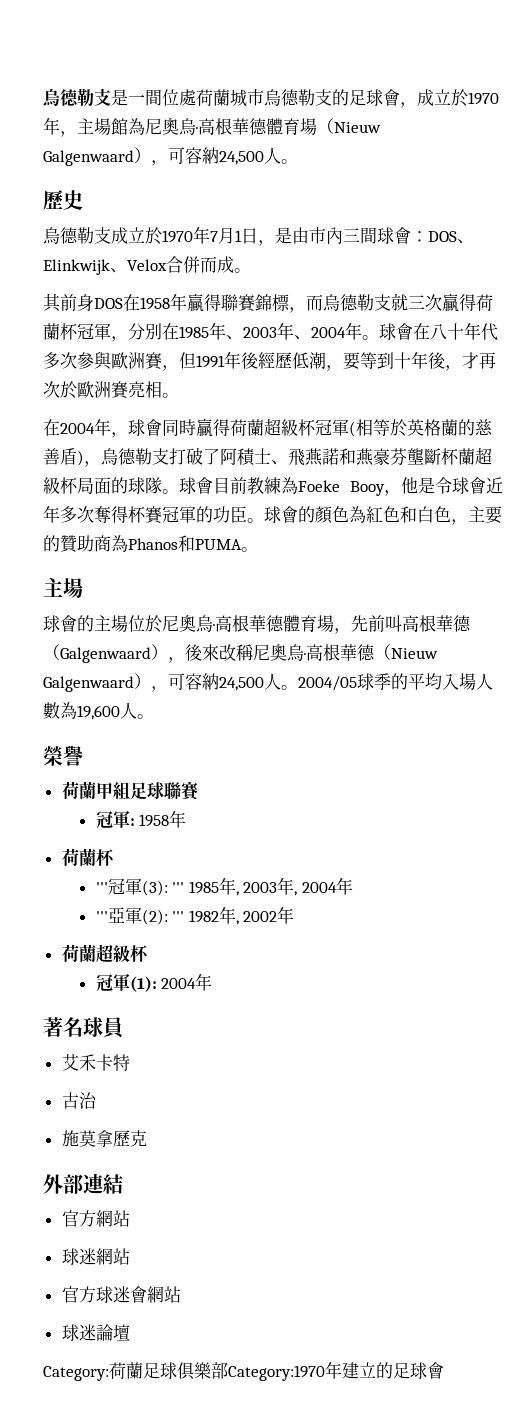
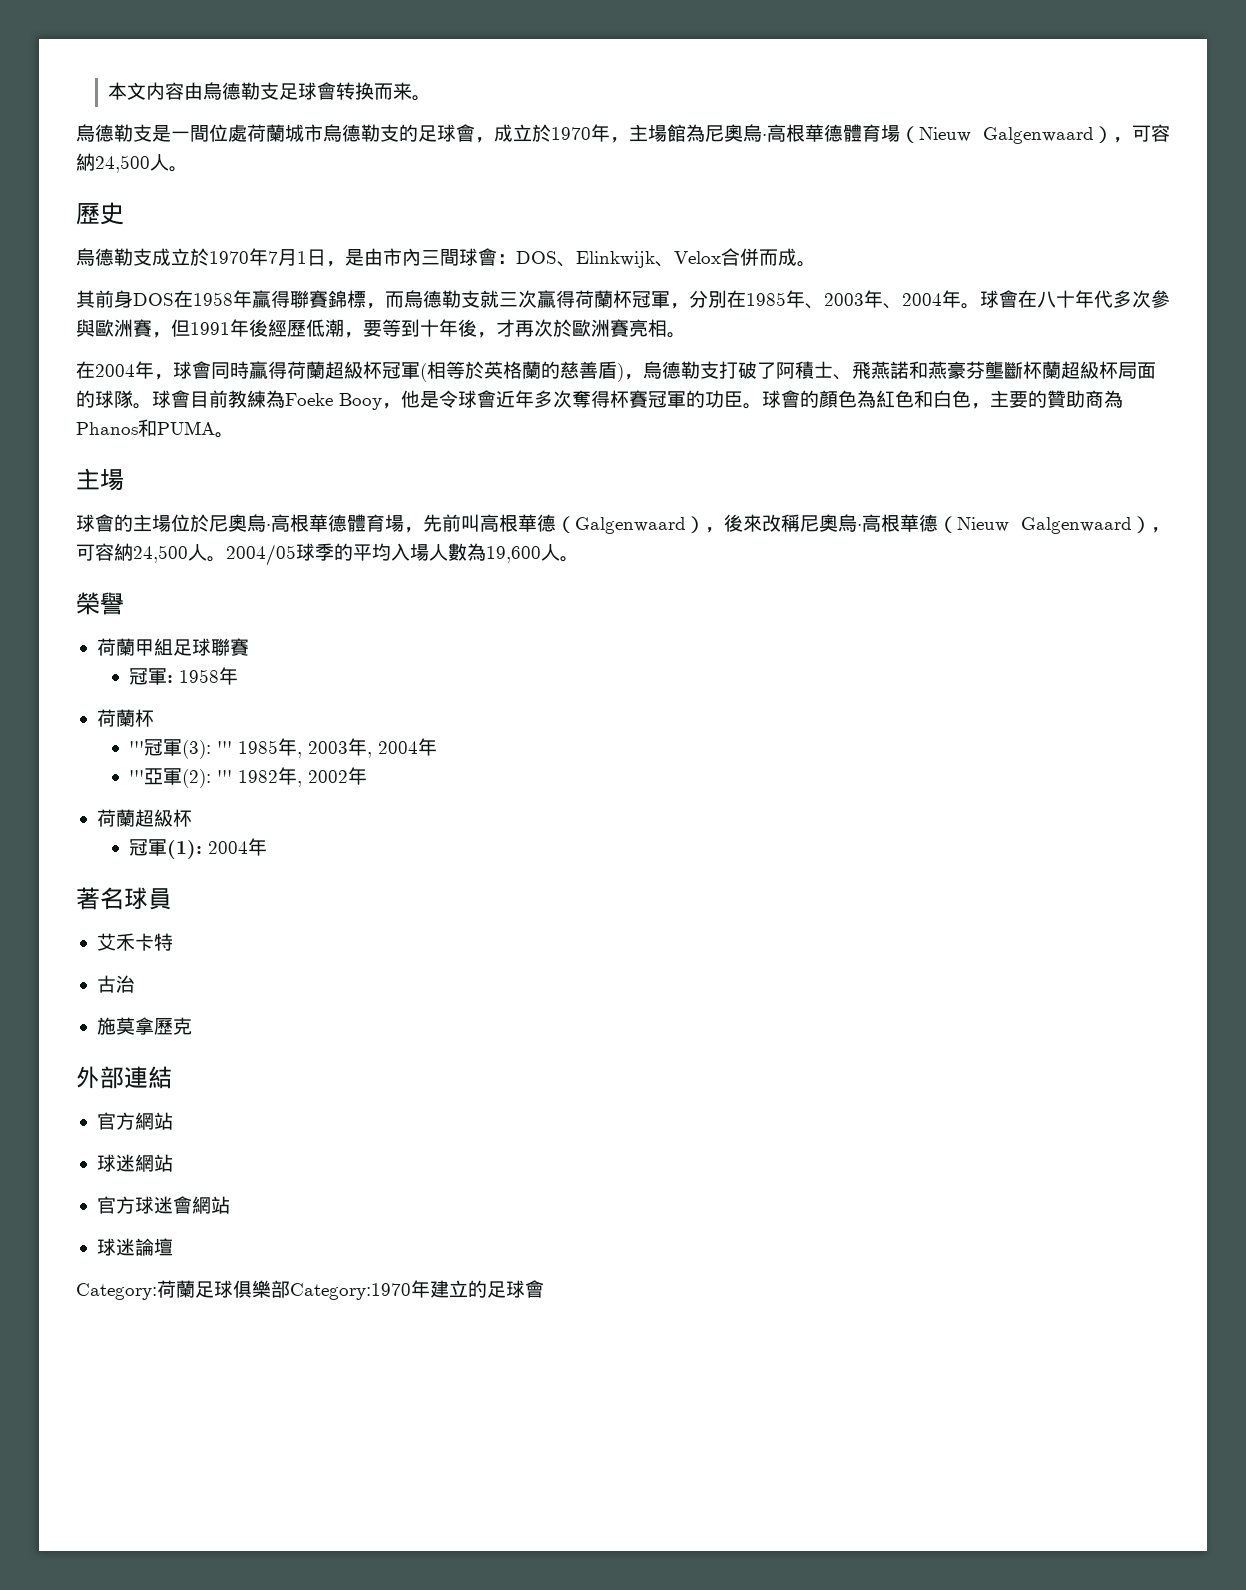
+ 本文内容由烏德勒支足球會转换而来。

